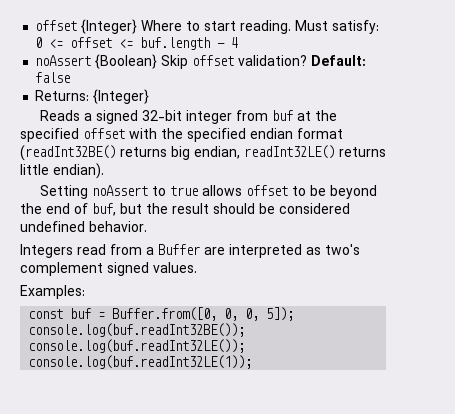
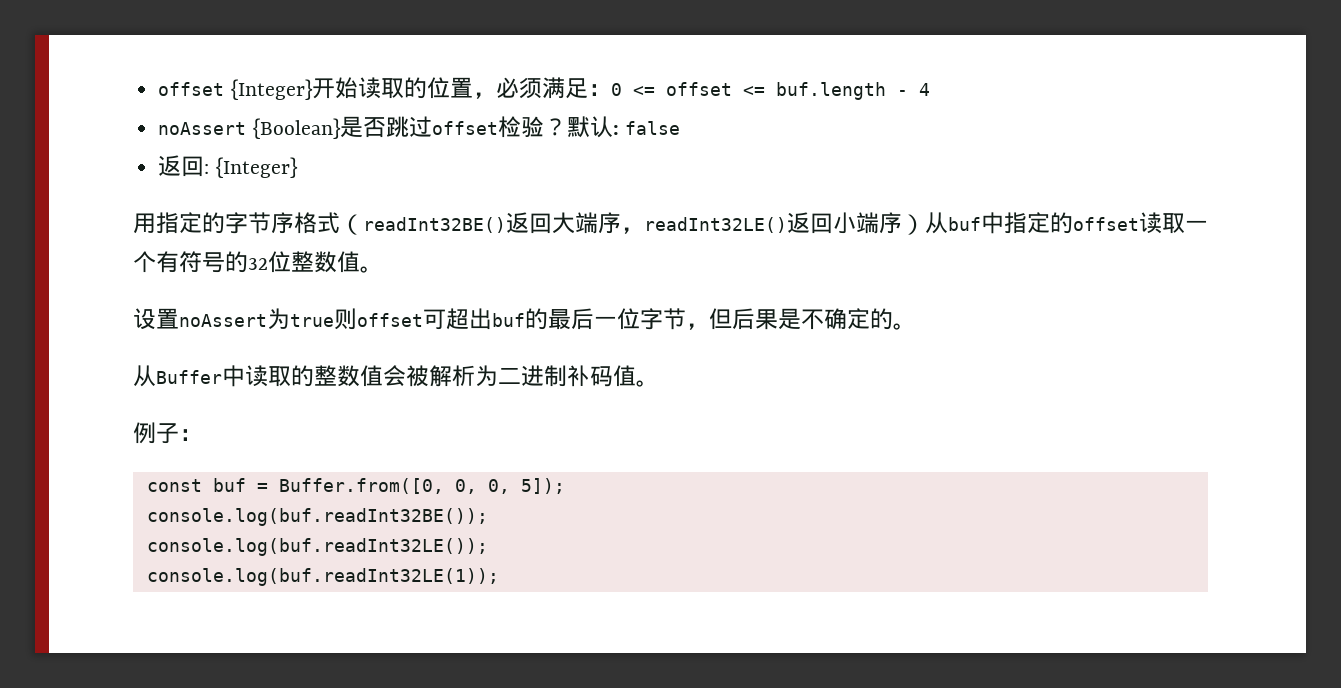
- offset {Integer} Where to start reading. Must satisfy: 0 <= offset <= buf.length - 4
+ offset {Integer}开始读取的位置，必须满足：0 <= offset <= buf.length - 4
- noAssert {Boolean} Skip offset validation? Default: false
+ noAssert {Boolean}是否跳过offset检验？默认: false
- Returns: {Integer}
+ 返回: {Integer}
- Reads a signed 32-bit integer from buf at the specified offset with the specified endian format (readInt32BE() returns big endian, readInt32LE() returns little endian).
- Setting noAssert to true allows offset to be beyond the end of buf, but the result should be considered undefined behavior.
- Integers read from a Buffer are interpreted as two's complement signed values.
- Examples:
+ 用指定的字节序格式（readInt32BE()返回大端序，readInt32LE()返回小端序）从buf中指定的offset读取一个有符号的32位整数值。
+ 设置noAssert为true则offset可超出buf的最后一位字节，但后果是不确定的。
+ 从Buffer中读取的整数值会被解析为二进制补码值。
+ 例子：

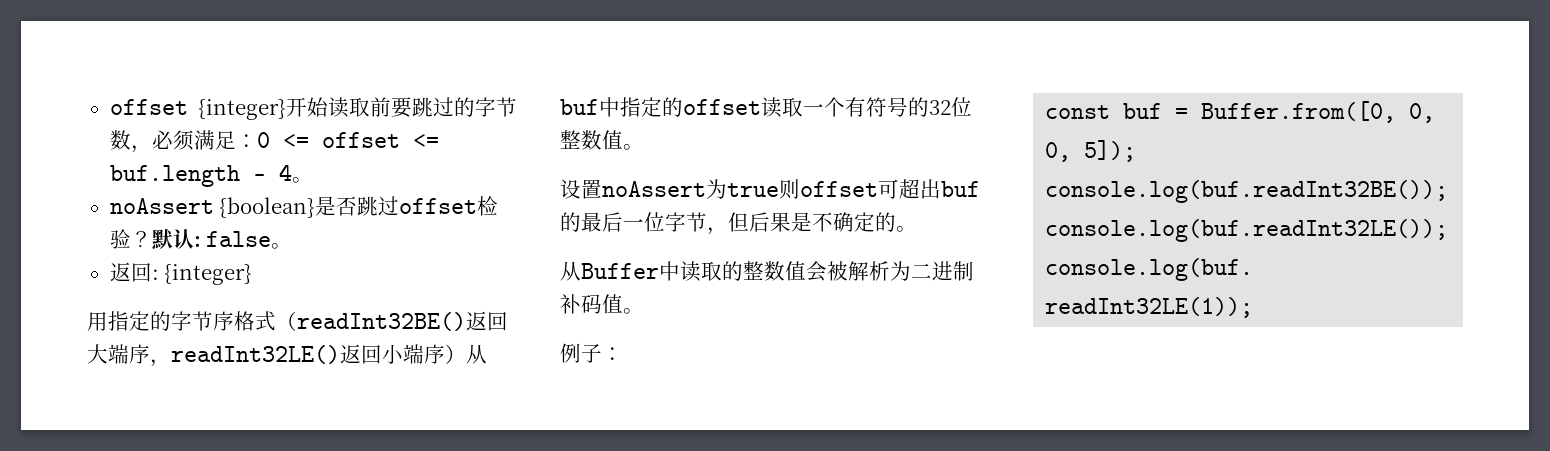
- offset {Integer}开始读取的位置，必须满足：0 <= offset <= buf.length - 4
- noAssert {Boolean}是否跳过offset检验？
+ offset {integer}开始读取前要跳过的字节数，必须满足：0 <= offset <= buf.length - 4。
+ noAssert {boolean}是否跳过offset检验？
- 默认: false
+ 默认: false。
- 返回: {Integer}
+ 返回: {integer}

